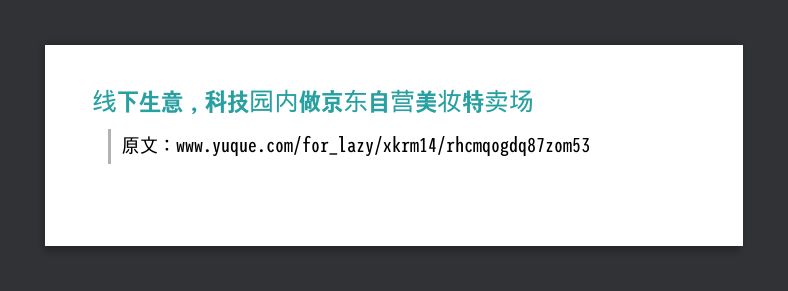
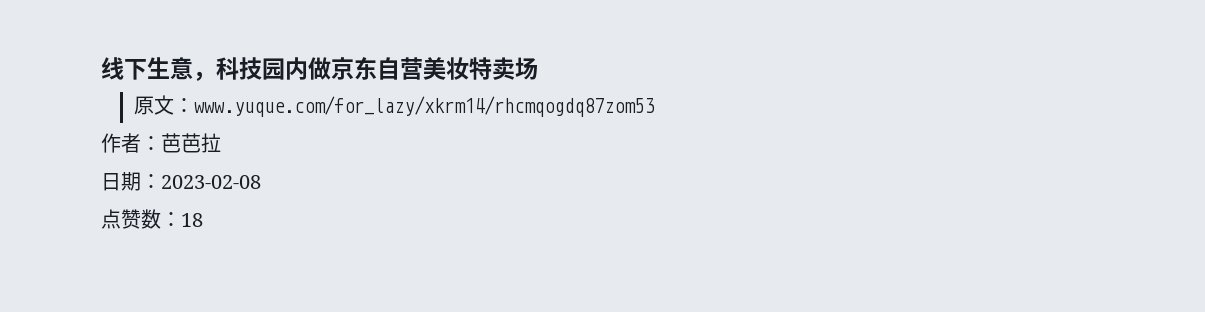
+ 作者：芭芭拉
+ 日期：2023-02-08
+ 点赞数：18

